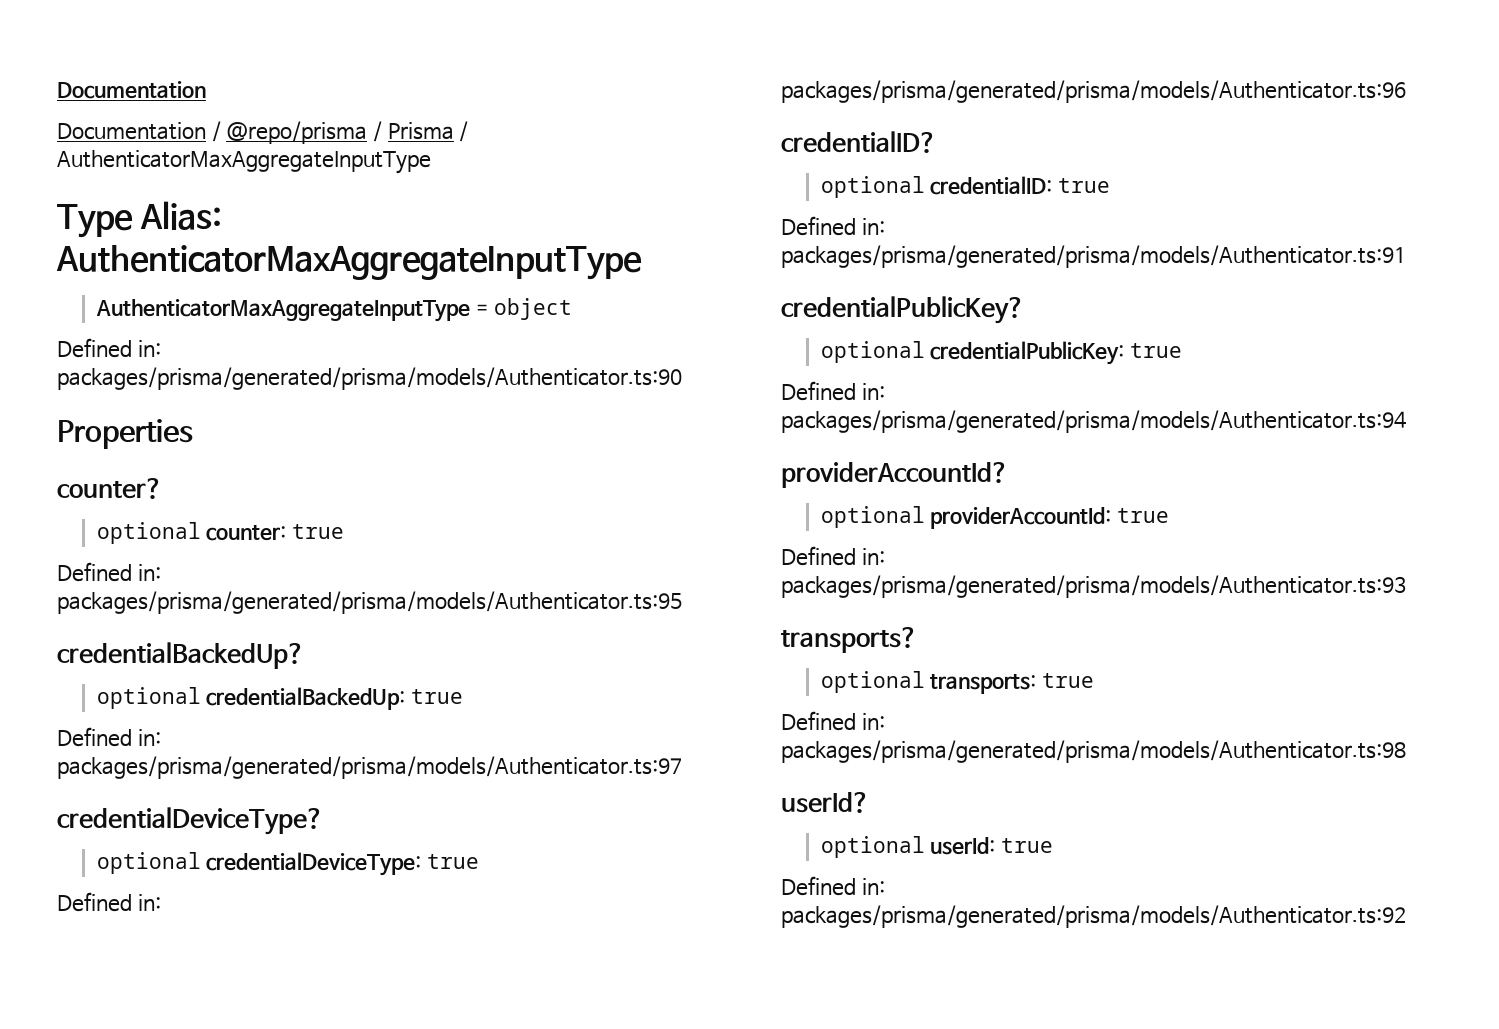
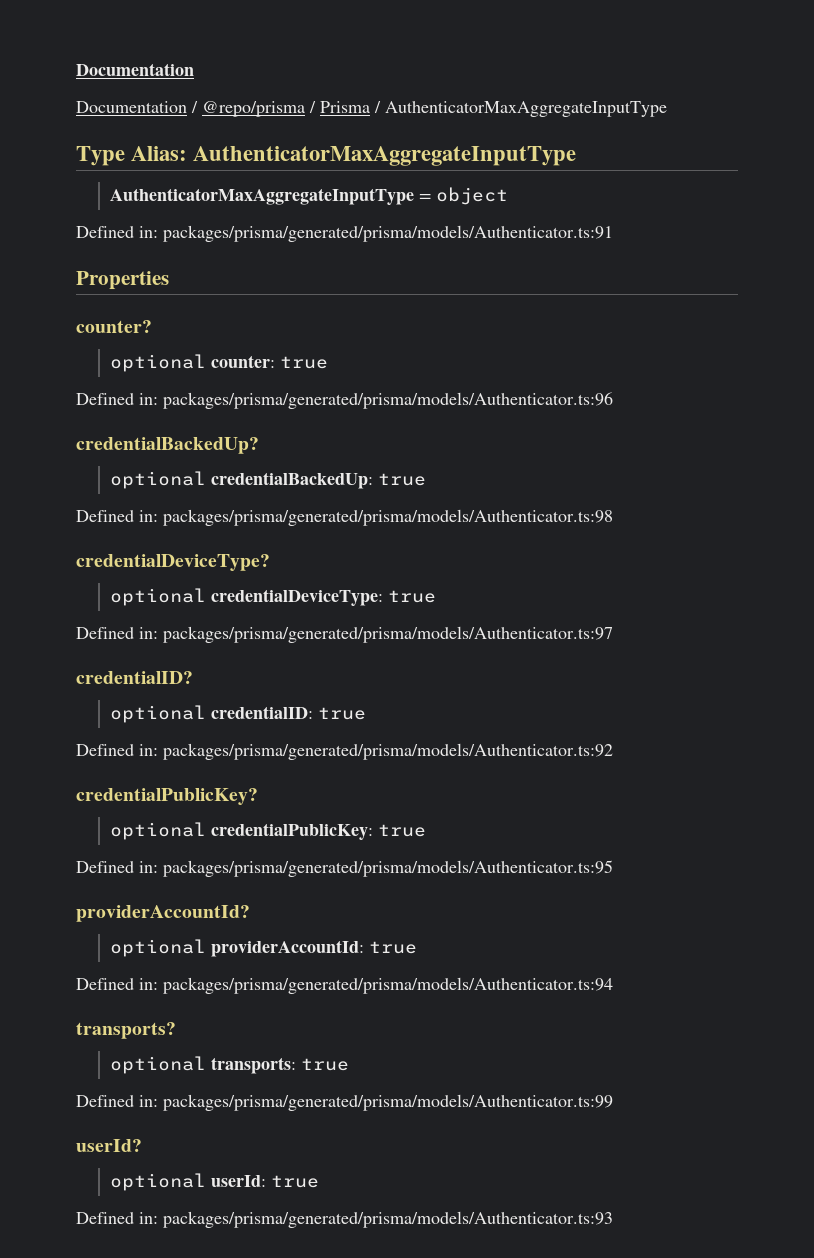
- Defined in: packages/prisma/generated/prisma/models/Authenticator.ts:90
+ Defined in: packages/prisma/generated/prisma/models/Authenticator.ts:91
- Defined in: packages/prisma/generated/prisma/models/Authenticator.ts:95
+ Defined in: packages/prisma/generated/prisma/models/Authenticator.ts:96
- Defined in: packages/prisma/generated/prisma/models/Authenticator.ts:97
+ Defined in: packages/prisma/generated/prisma/models/Authenticator.ts:98
- Defined in: packages/prisma/generated/prisma/models/Authenticator.ts:96
+ Defined in: packages/prisma/generated/prisma/models/Authenticator.ts:97
- Defined in: packages/prisma/generated/prisma/models/Authenticator.ts:91
+ Defined in: packages/prisma/generated/prisma/models/Authenticator.ts:92
- Defined in: packages/prisma/generated/prisma/models/Authenticator.ts:94
+ Defined in: packages/prisma/generated/prisma/models/Authenticator.ts:95
- Defined in: packages/prisma/generated/prisma/models/Authenticator.ts:93
+ Defined in: packages/prisma/generated/prisma/models/Authenticator.ts:94
- Defined in: packages/prisma/generated/prisma/models/Authenticator.ts:98
+ Defined in: packages/prisma/generated/prisma/models/Authenticator.ts:99
- Defined in: packages/prisma/generated/prisma/models/Authenticator.ts:92
+ Defined in: packages/prisma/generated/prisma/models/Authenticator.ts:93

